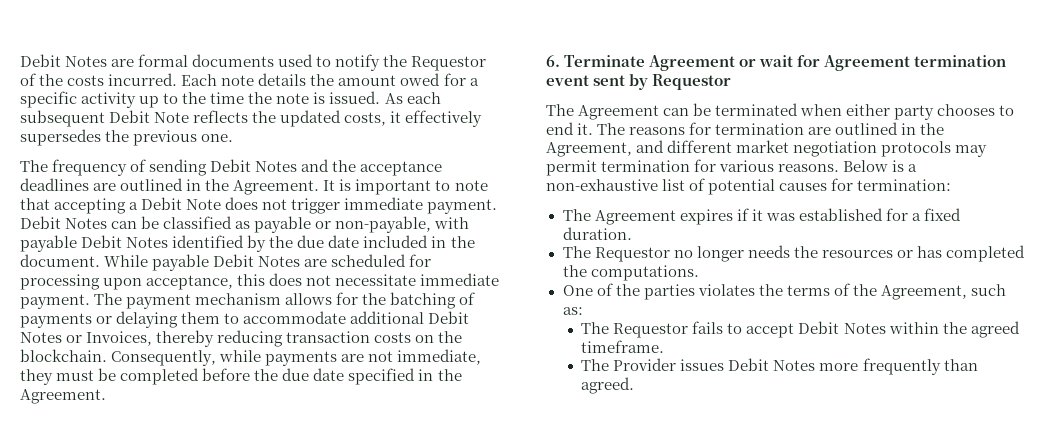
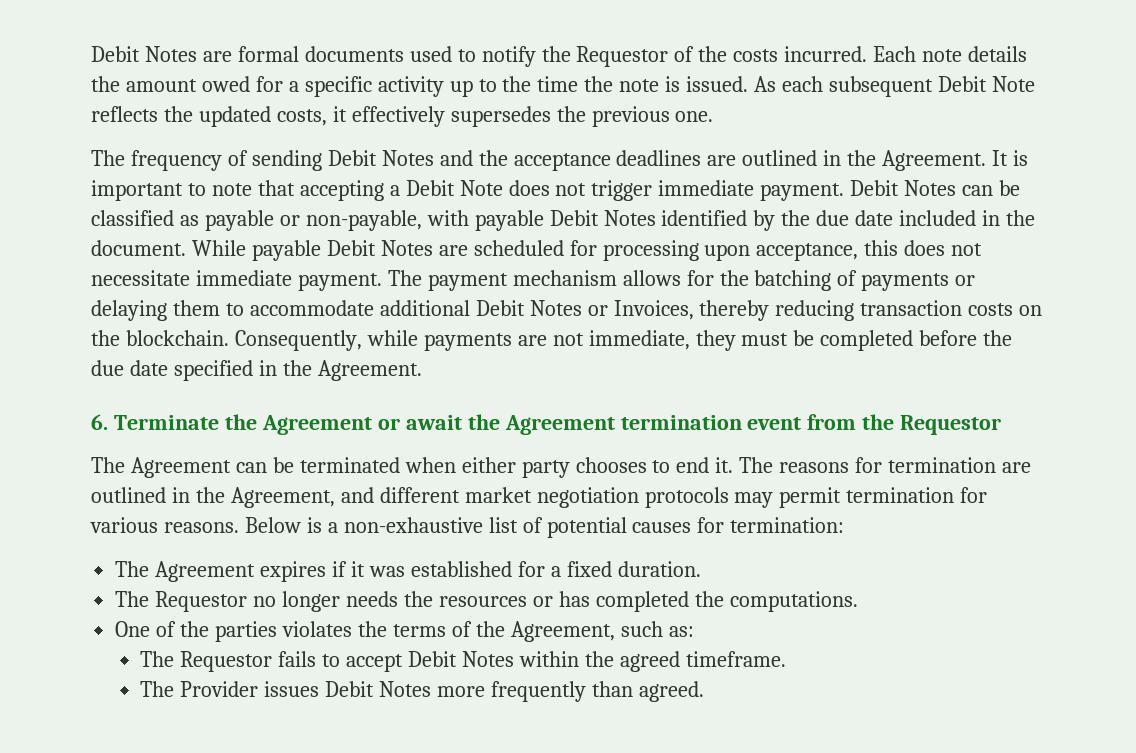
- 6. Terminate Agreement or wait for Agreement termination event sent by Requestor
+ 6. Terminate the Agreement or await the Agreement termination event from the Requestor

